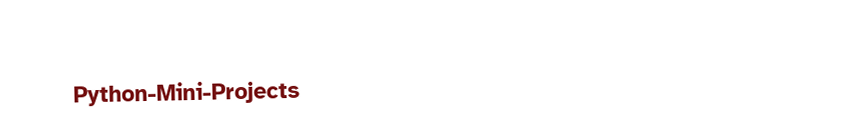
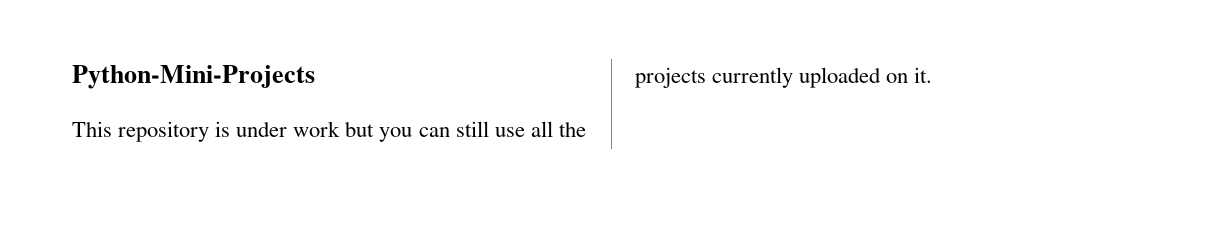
+ This repository is under work but you can still use all the projects currently uploaded on it.

